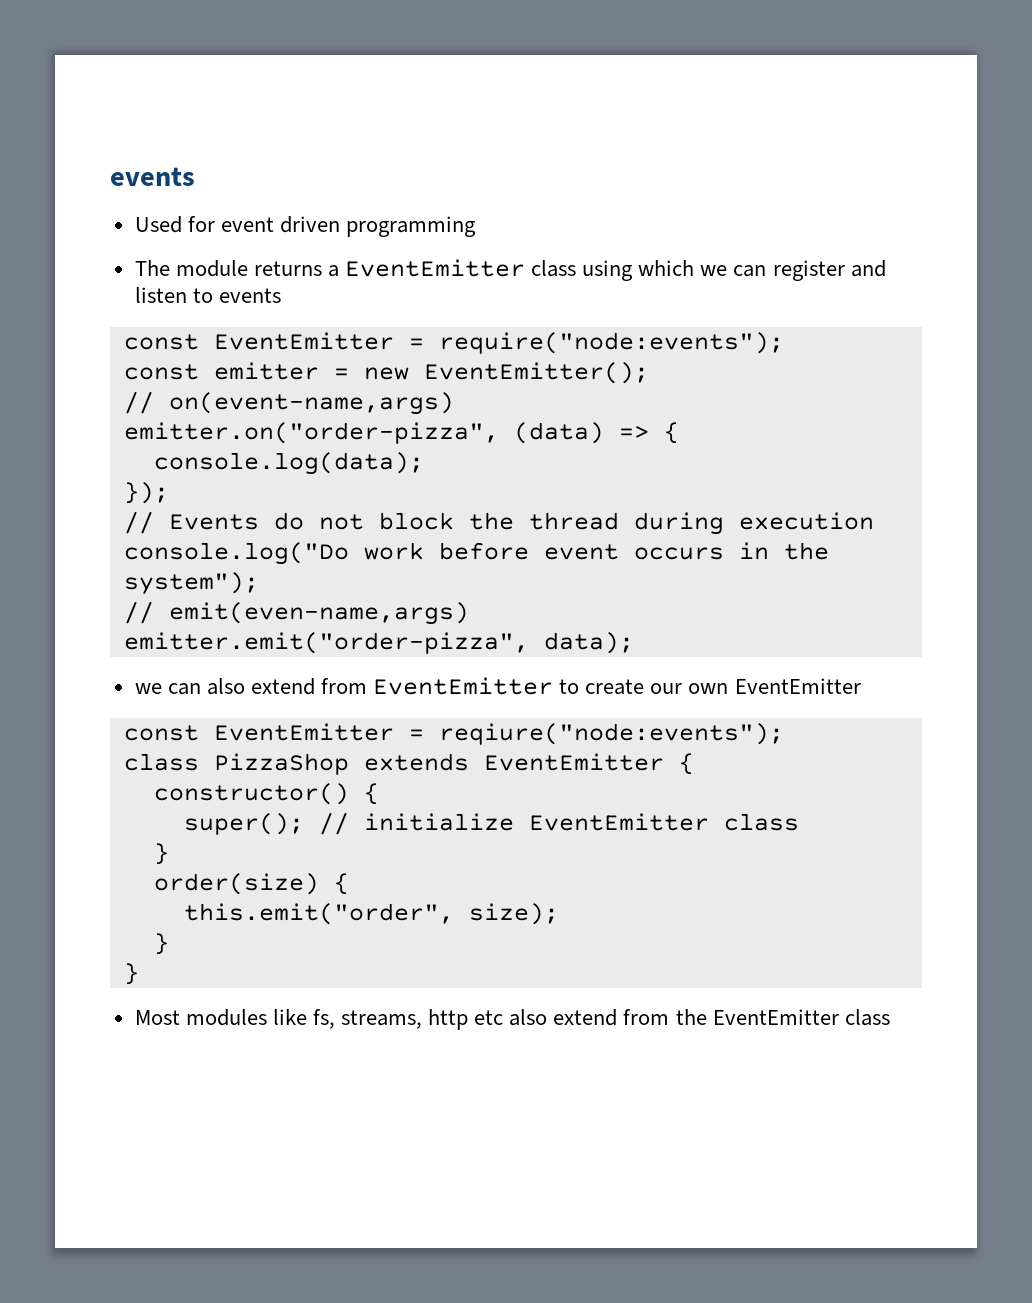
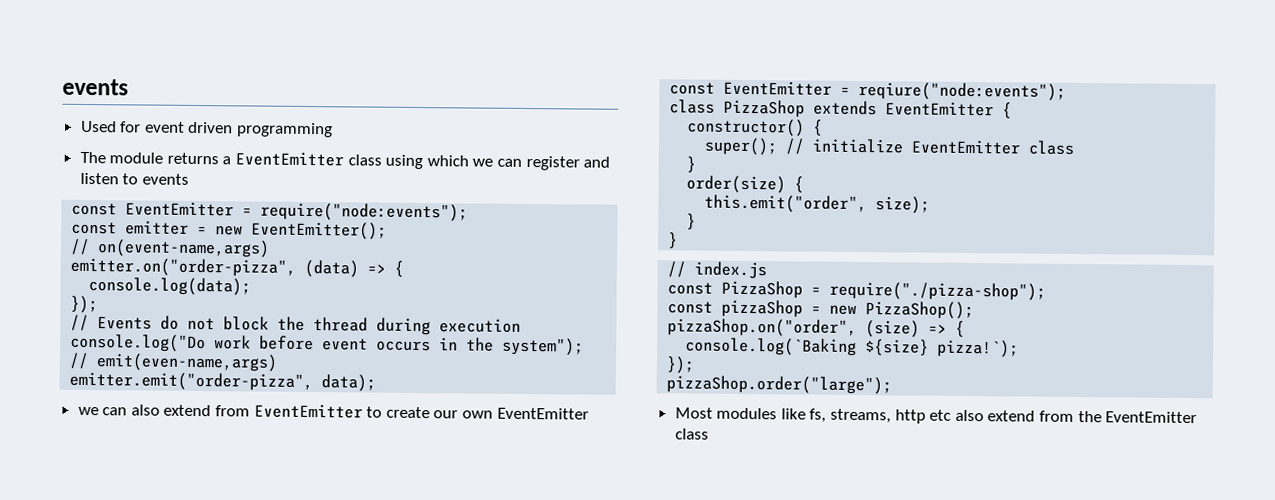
+ // index.js
+ const PizzaShop = require("./pizza-shop");
+ const pizzaShop = new PizzaShop();
+ pizzaShop.on("order", (size) => {
+ console.log(`Baking ${size} pizza!`);
+ });
+ pizzaShop.order("large");

